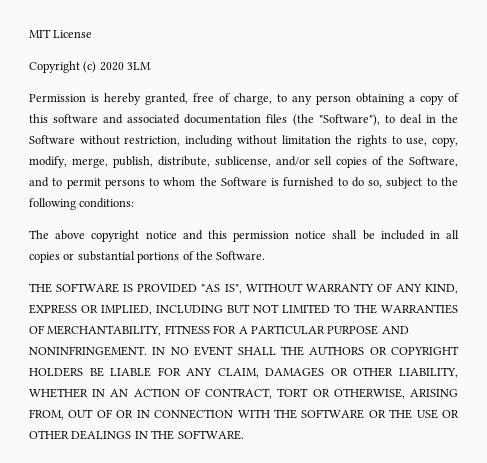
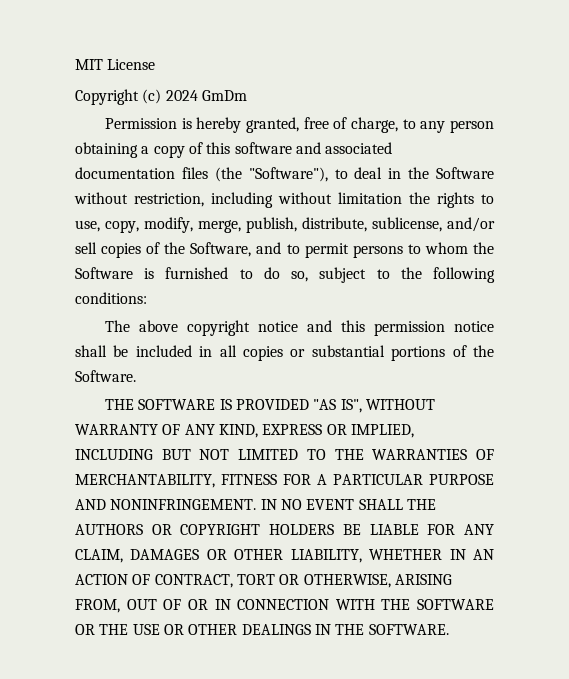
- Copyright (c) 2020 3LM
+ Copyright (c) 2024 GmDm

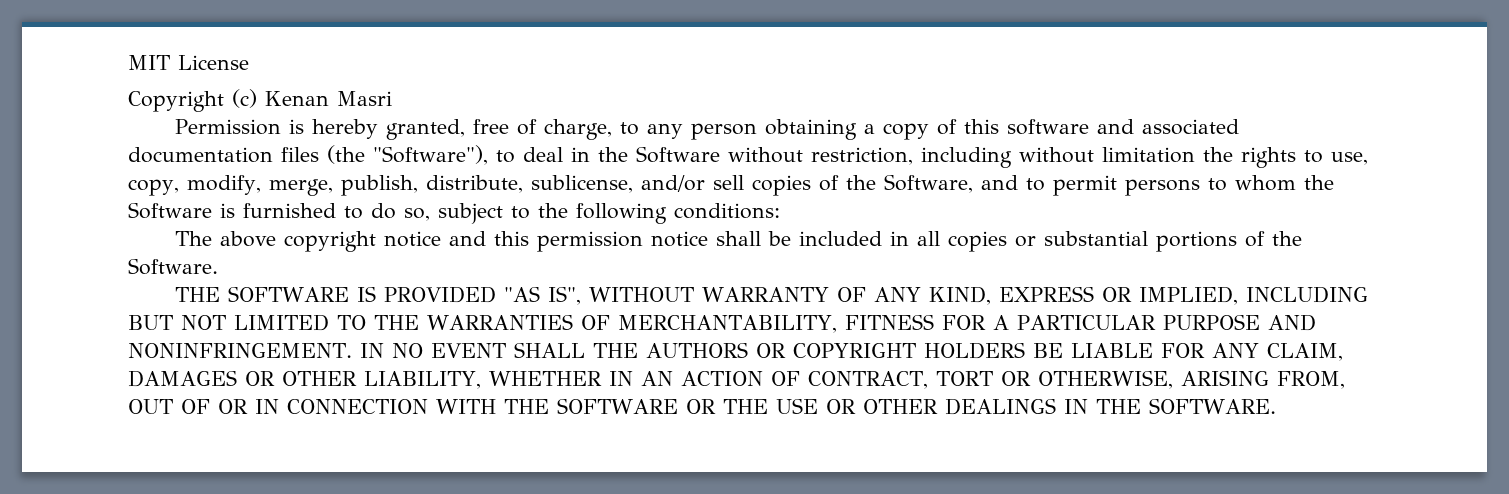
- Copyright (c) 2024 GmDm
+ Copyright (c) Kenan Masri

